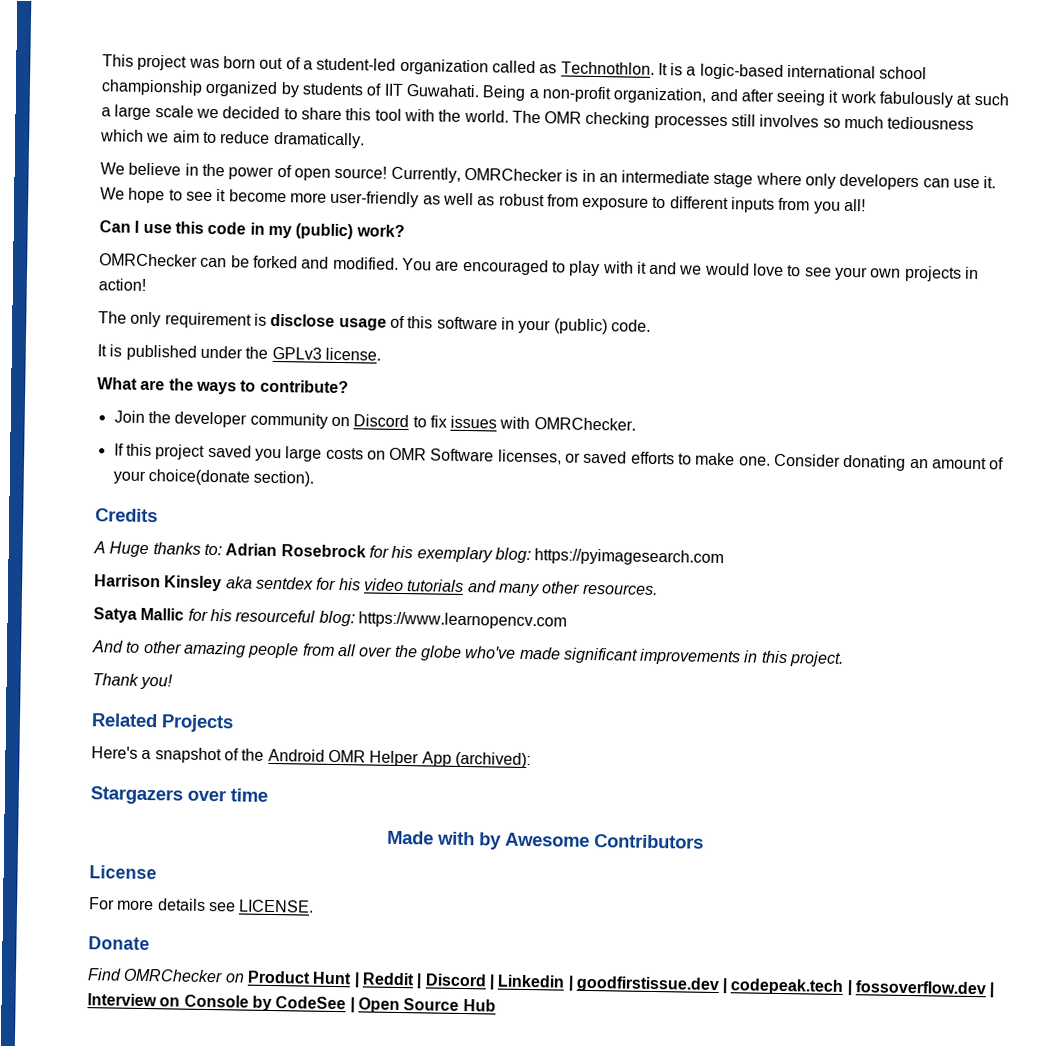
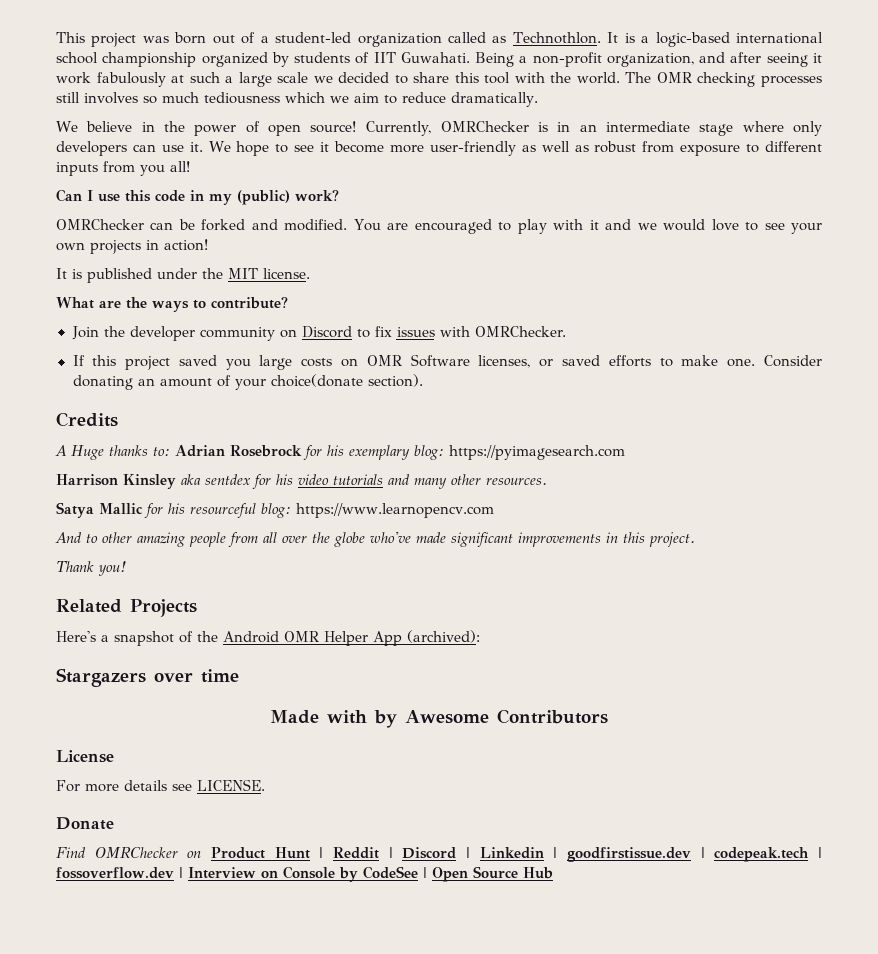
- The only requirement is disclose usage of this software in your (public) code.
- It is published under the GPLv3 license.
+ It is published under the MIT license.

